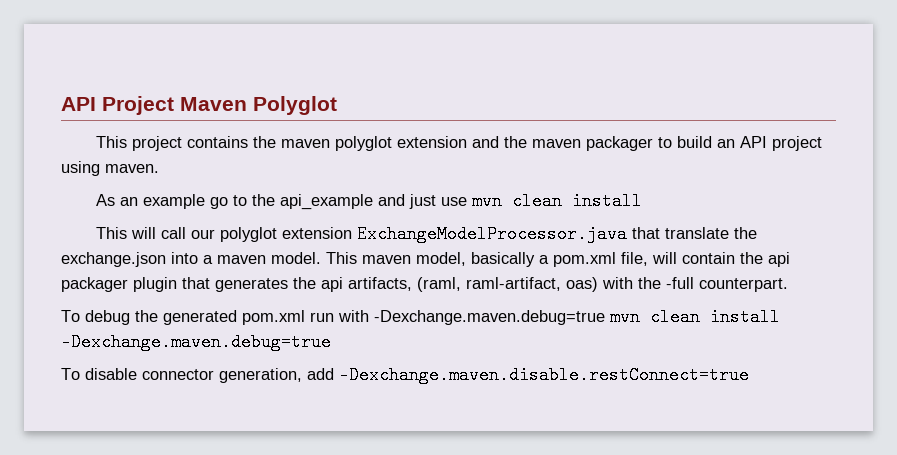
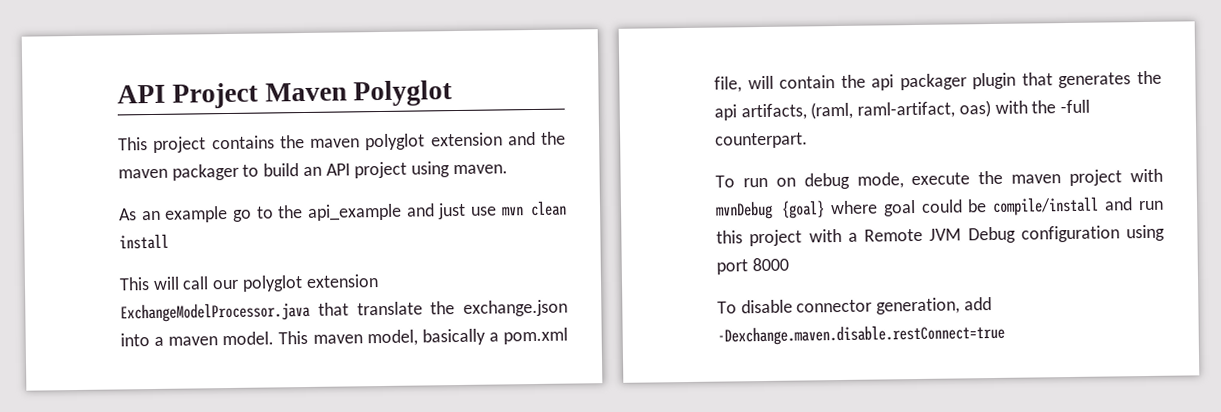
- To debug the generated pom.xml run with -Dexchange.maven.debug=true mvn clean install -Dexchange.maven.debug=true
+ To run on debug mode, execute the maven project with mvnDebug {goal} where goal could be compile/install and run this project with a Remote JVM Debug configuration using port 8000

